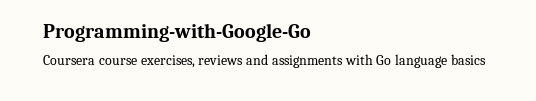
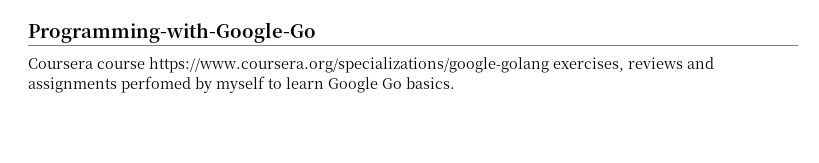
- Coursera course exercises, reviews and assignments with Go language basics
+ Coursera course https://www.coursera.org/specializations/google-golang exercises, reviews and assignments perfomed by myself to learn Google Go basics.

